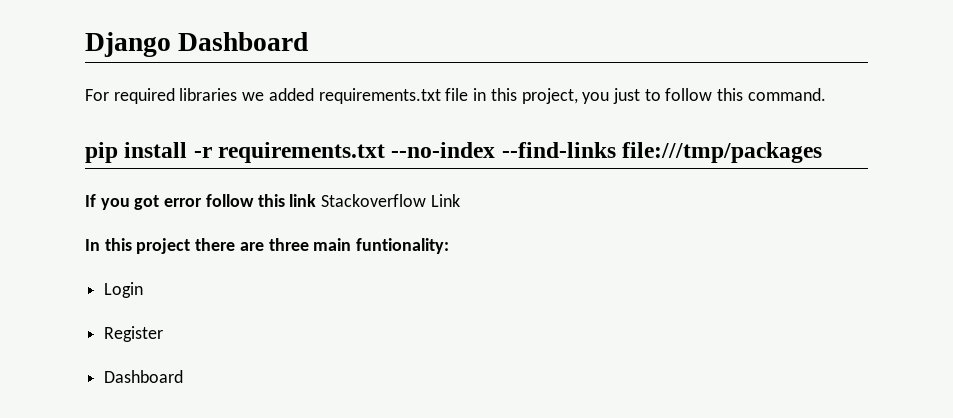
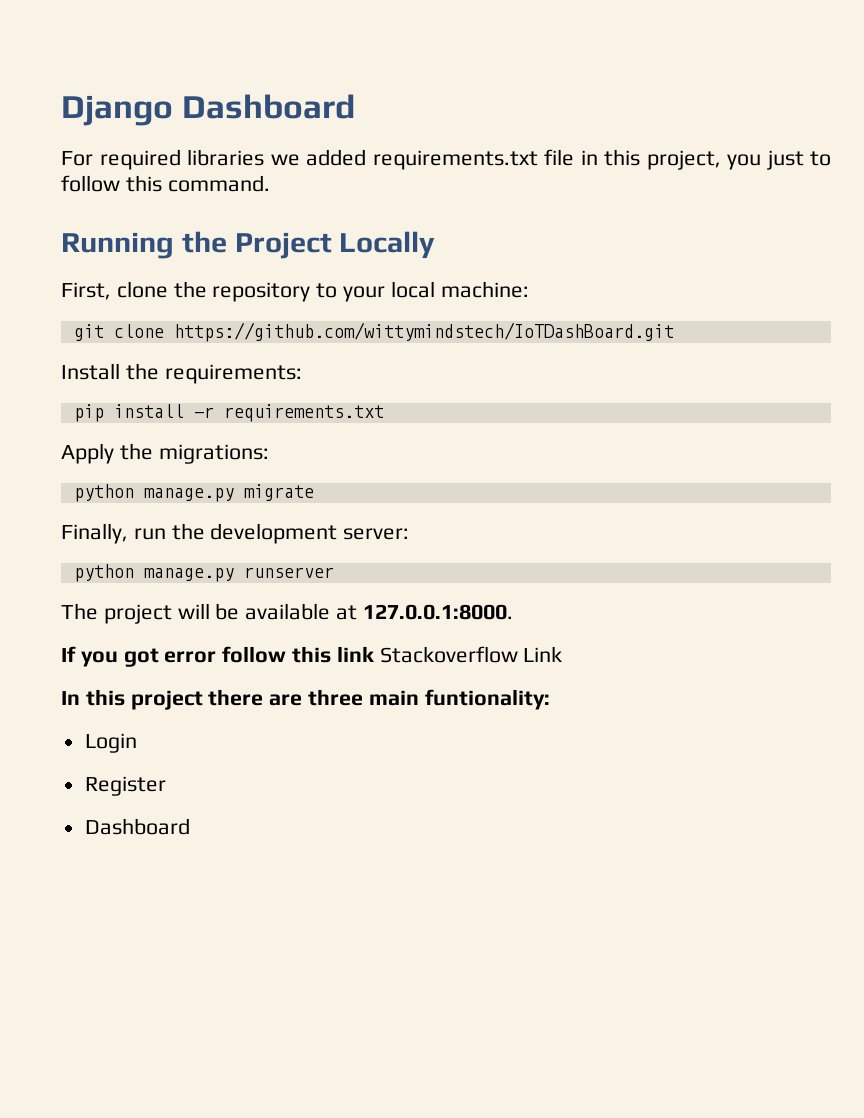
- pip install -r requirements.txt --no-index --find-links file:///tmp/packages
+ Running the Project Locally
+ First, clone the repository to your local machine:
+ git clone https://github.com/wittymindstech/IoTDashBoard.git
+ Install the requirements:
+ pip install -r requirements.txt
+ Apply the migrations:
+ python manage.py migrate
+ Finally, run the development server:
+ python manage.py runserver
+ The project will be available at 127.0.0.1:8000.

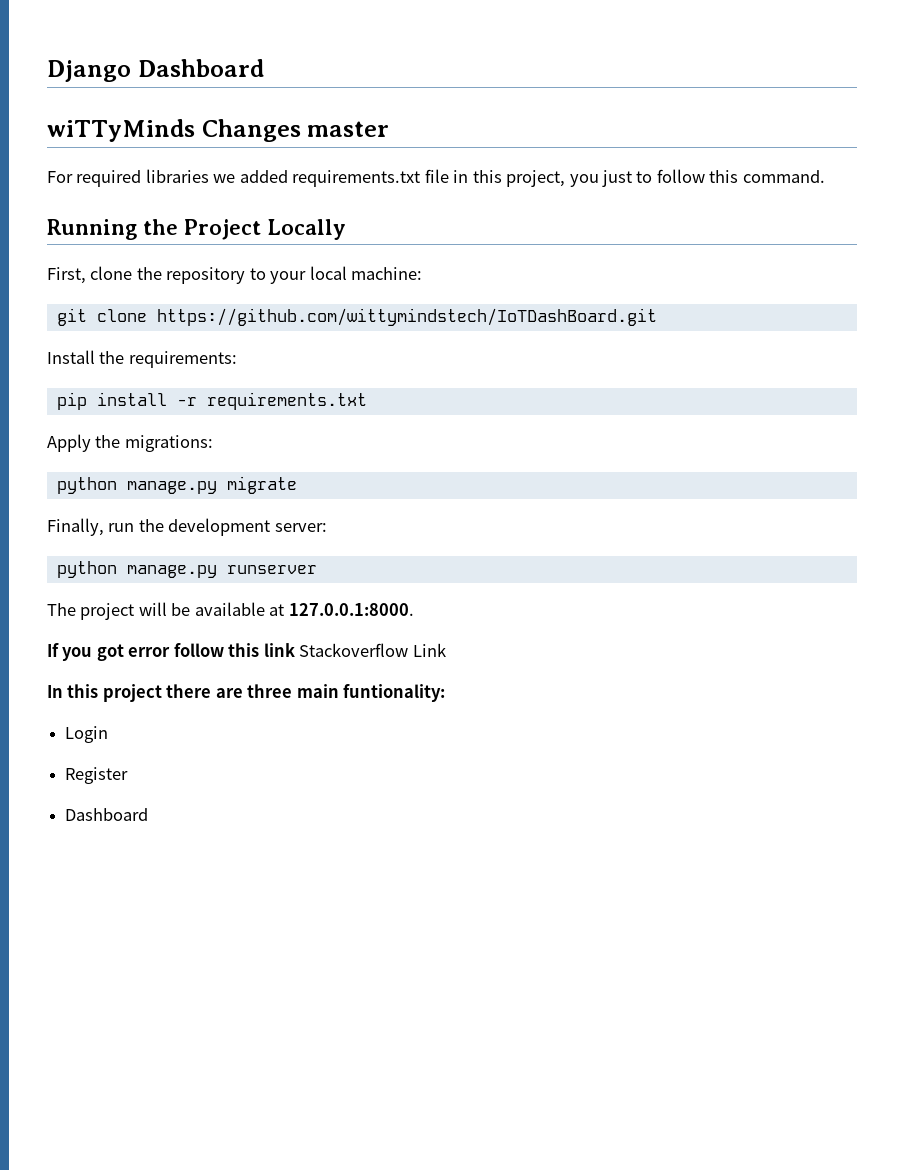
+ wiTTyMinds Changes master

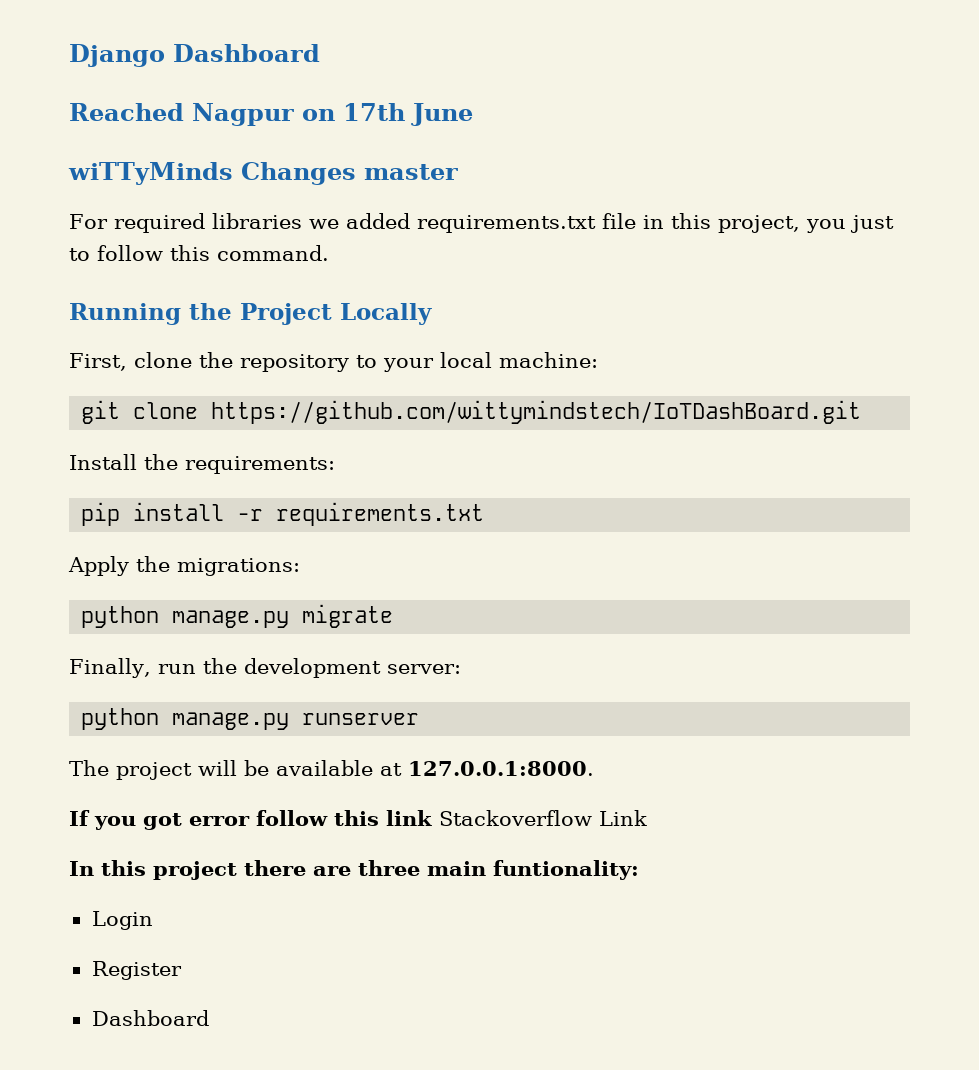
+ Reached Nagpur on 17th June

